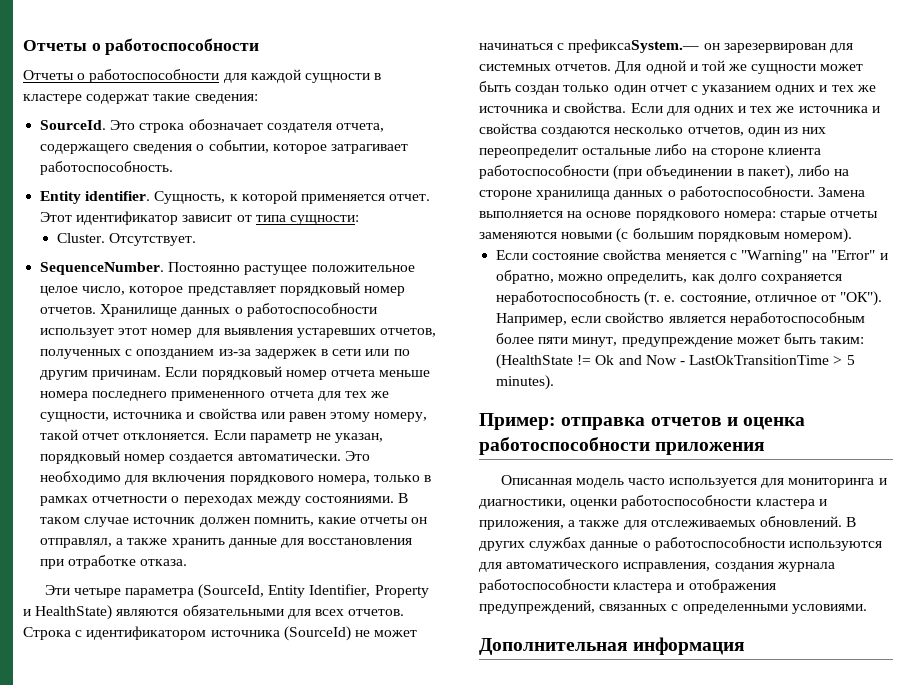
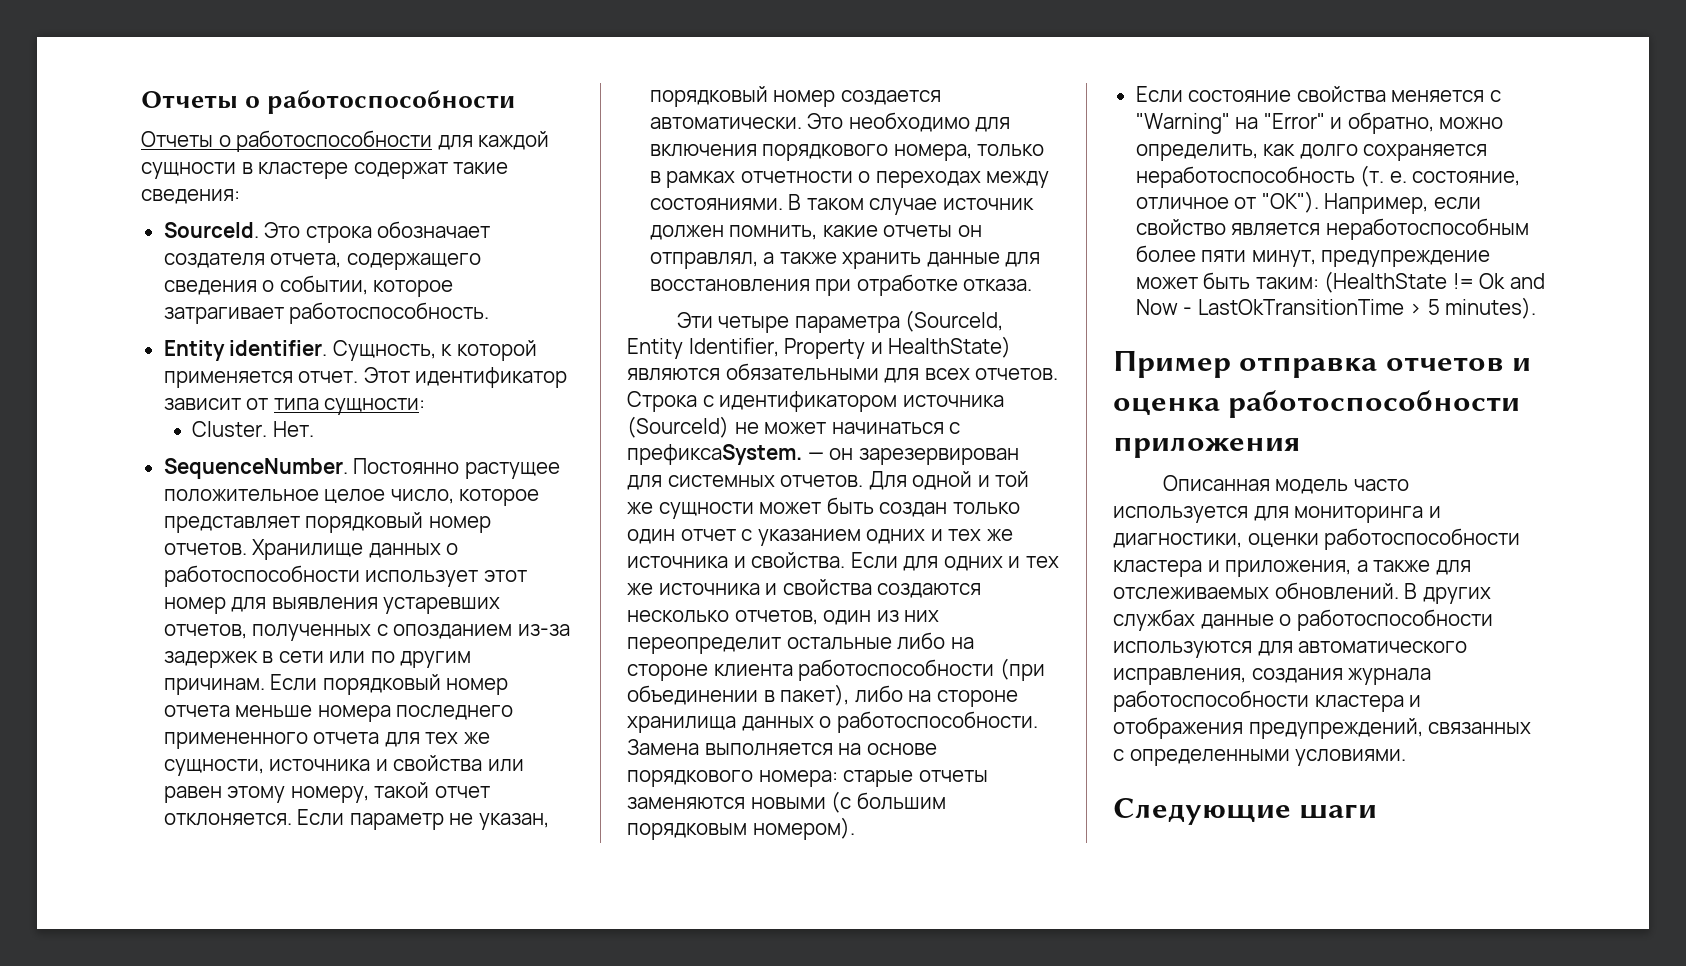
- Отсутствует.
+ Нет.
- Строка с идентификатором источника (SourceId) не может начинаться с префиксаSystem.— он зарезервирован для системных отчетов.
+ Строка с идентификатором источника (SourceId) не может начинаться с префиксаSystem. — он зарезервирован для системных отчетов.
- Пример: отправка отчетов и оценка работоспособности приложения
+ Пример отправка отчетов и оценка работоспособности приложения
- Дополнительная информация
+ Следующие шаги

